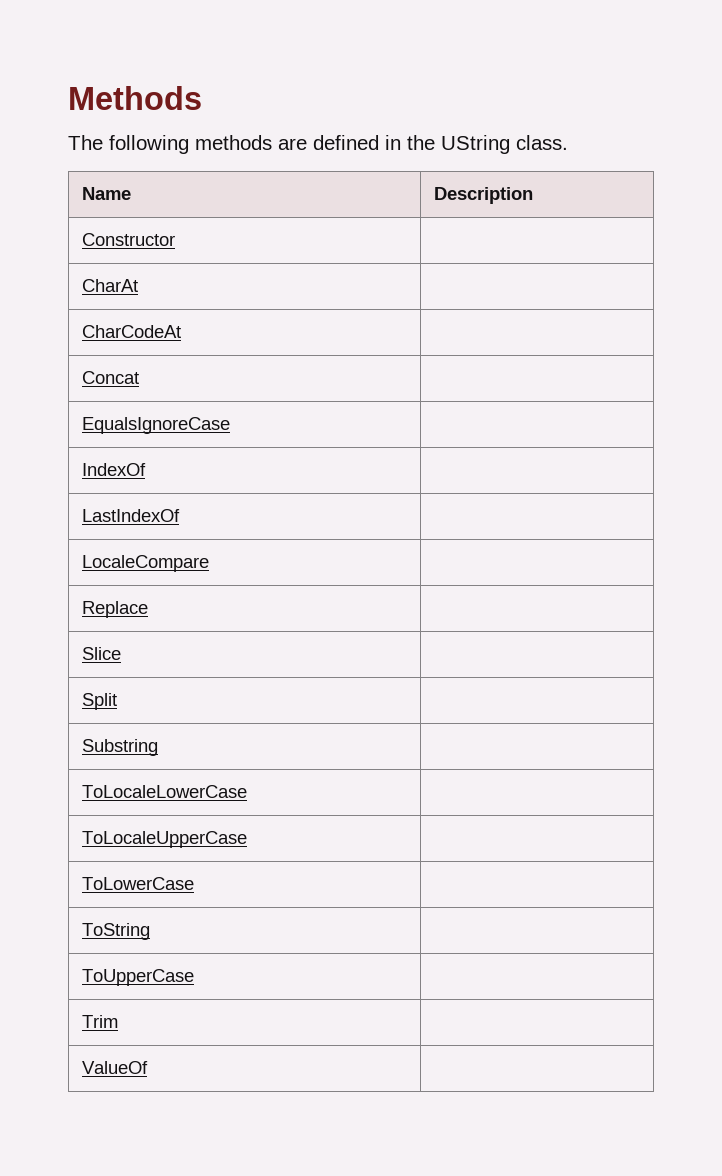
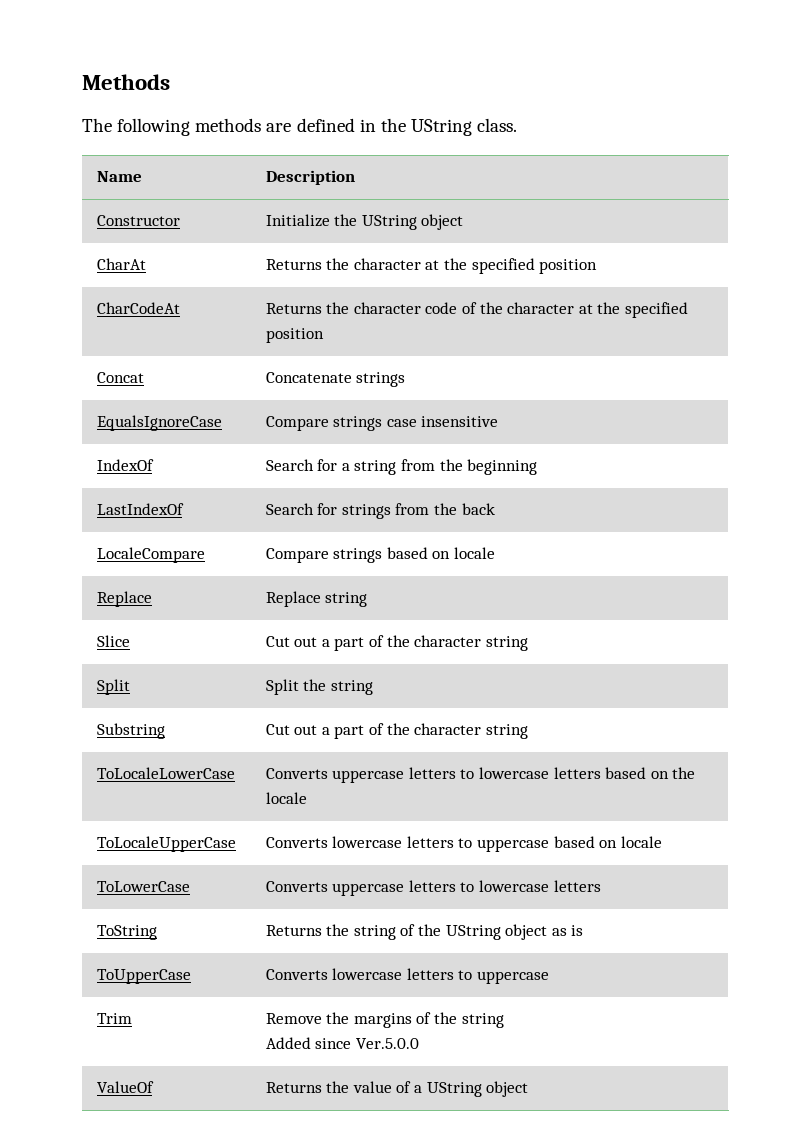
- Constructor |
- CharAt |
- CharCodeAt |
+ Constructor | Initialize the UString object
+ CharAt | Returns the character at the specified position
+ CharCodeAt | Returns the character code of the character at the specified position
- Concat |
+ Concat | Concatenate strings
- EqualsIgnoreCase |
- IndexOf |
- LastIndexOf |
- LocaleCompare |
+ EqualsIgnoreCase | Compare strings case insensitive
+ IndexOf | Search for a string from the beginning
+ LastIndexOf | Search for strings from the back
+ LocaleCompare | Compare strings based on locale
- Replace |
+ Replace | Replace string
- Slice |
- Split |
- Substring |
- ToLocaleLowerCase |
- ToLocaleUpperCase |
- ToLowerCase |
- ToString |
- ToUpperCase |
- Trim |
- ValueOf |
+ Slice | Cut out a part of the character string
+ Split | Split the string
+ Substring | Cut out a part of the character string
+ ToLocaleLowerCase | Converts uppercase letters to lowercase letters based on the locale
+ ToLocaleUpperCase | Converts lowercase letters to uppercase based on locale
+ ToLowerCase | Converts uppercase letters to lowercase letters
+ ToString | Returns the string of the UString object as is
+ ToUpperCase | Converts lowercase letters to uppercase
+ Trim | Remove the margins of the string
+ Added since Ver.5.0.0
+ ValueOf | Returns the value of a UString object

